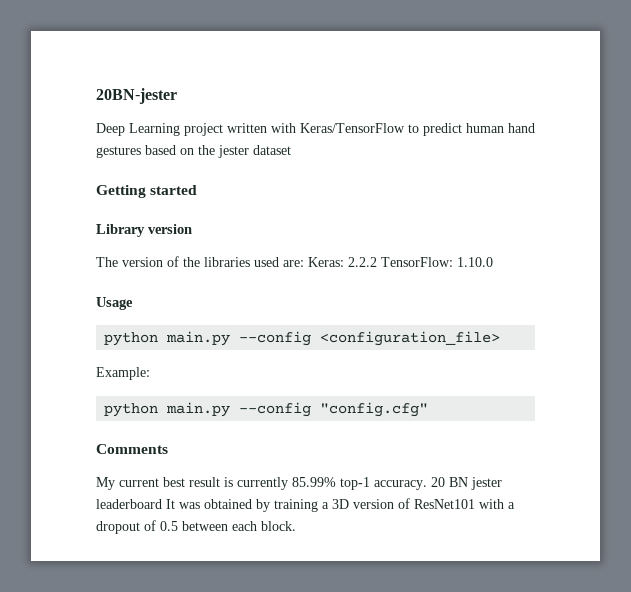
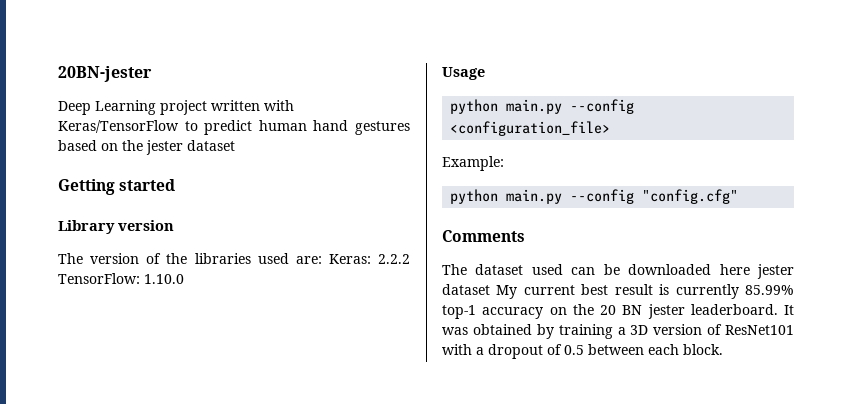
- My current best result is currently 85.99% top-1 accuracy. 20 BN jester leaderboard It was obtained by training a 3D version of ResNet101 with a dropout of 0.5 between each block.
+ The dataset used can be downloaded here jester dataset My current best result is currently 85.99% top-1 accuracy on the 20 BN jester leaderboard. It was obtained by training a 3D version of ResNet101 with a dropout of 0.5 between each block.

